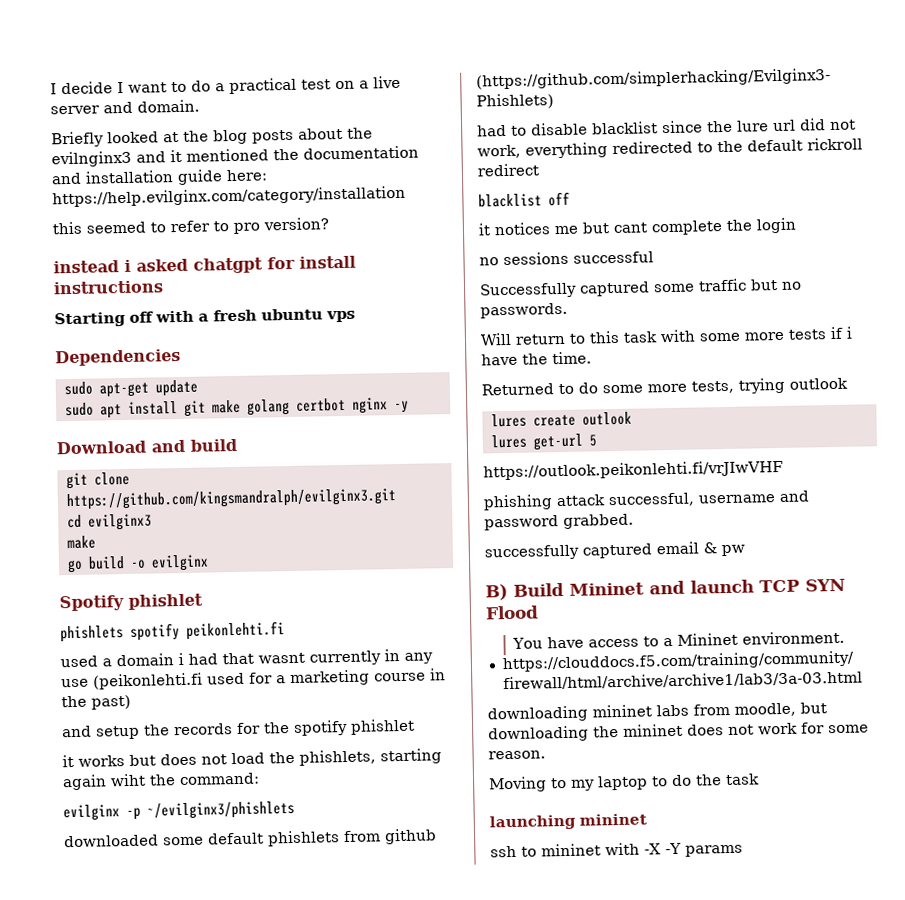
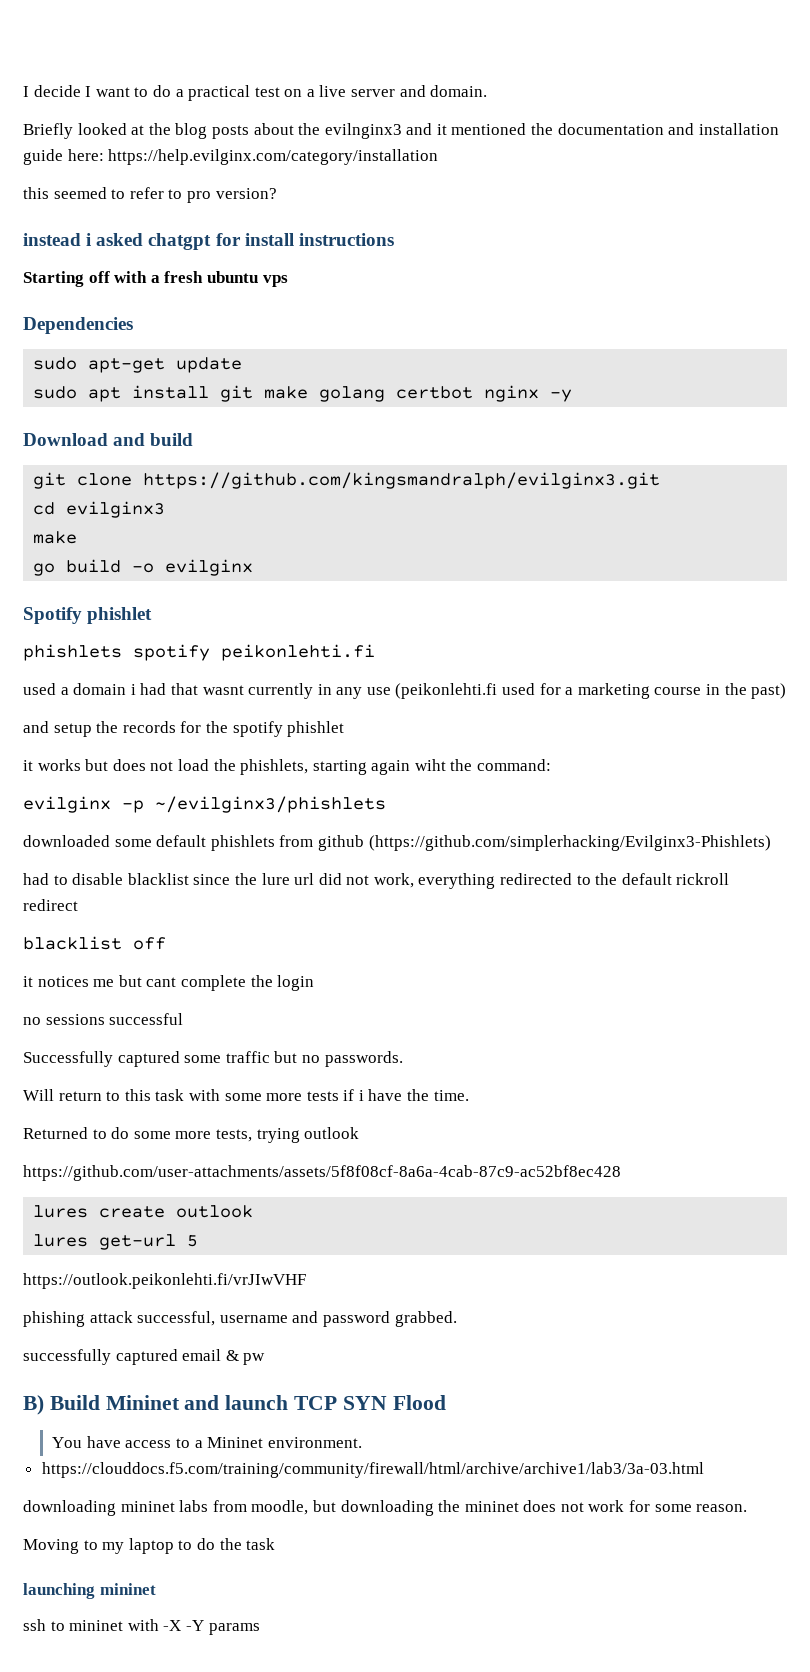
+ https://github.com/user-attachments/assets/5f8f08cf-8a6a-4cab-87c9-ac52bf8ec428

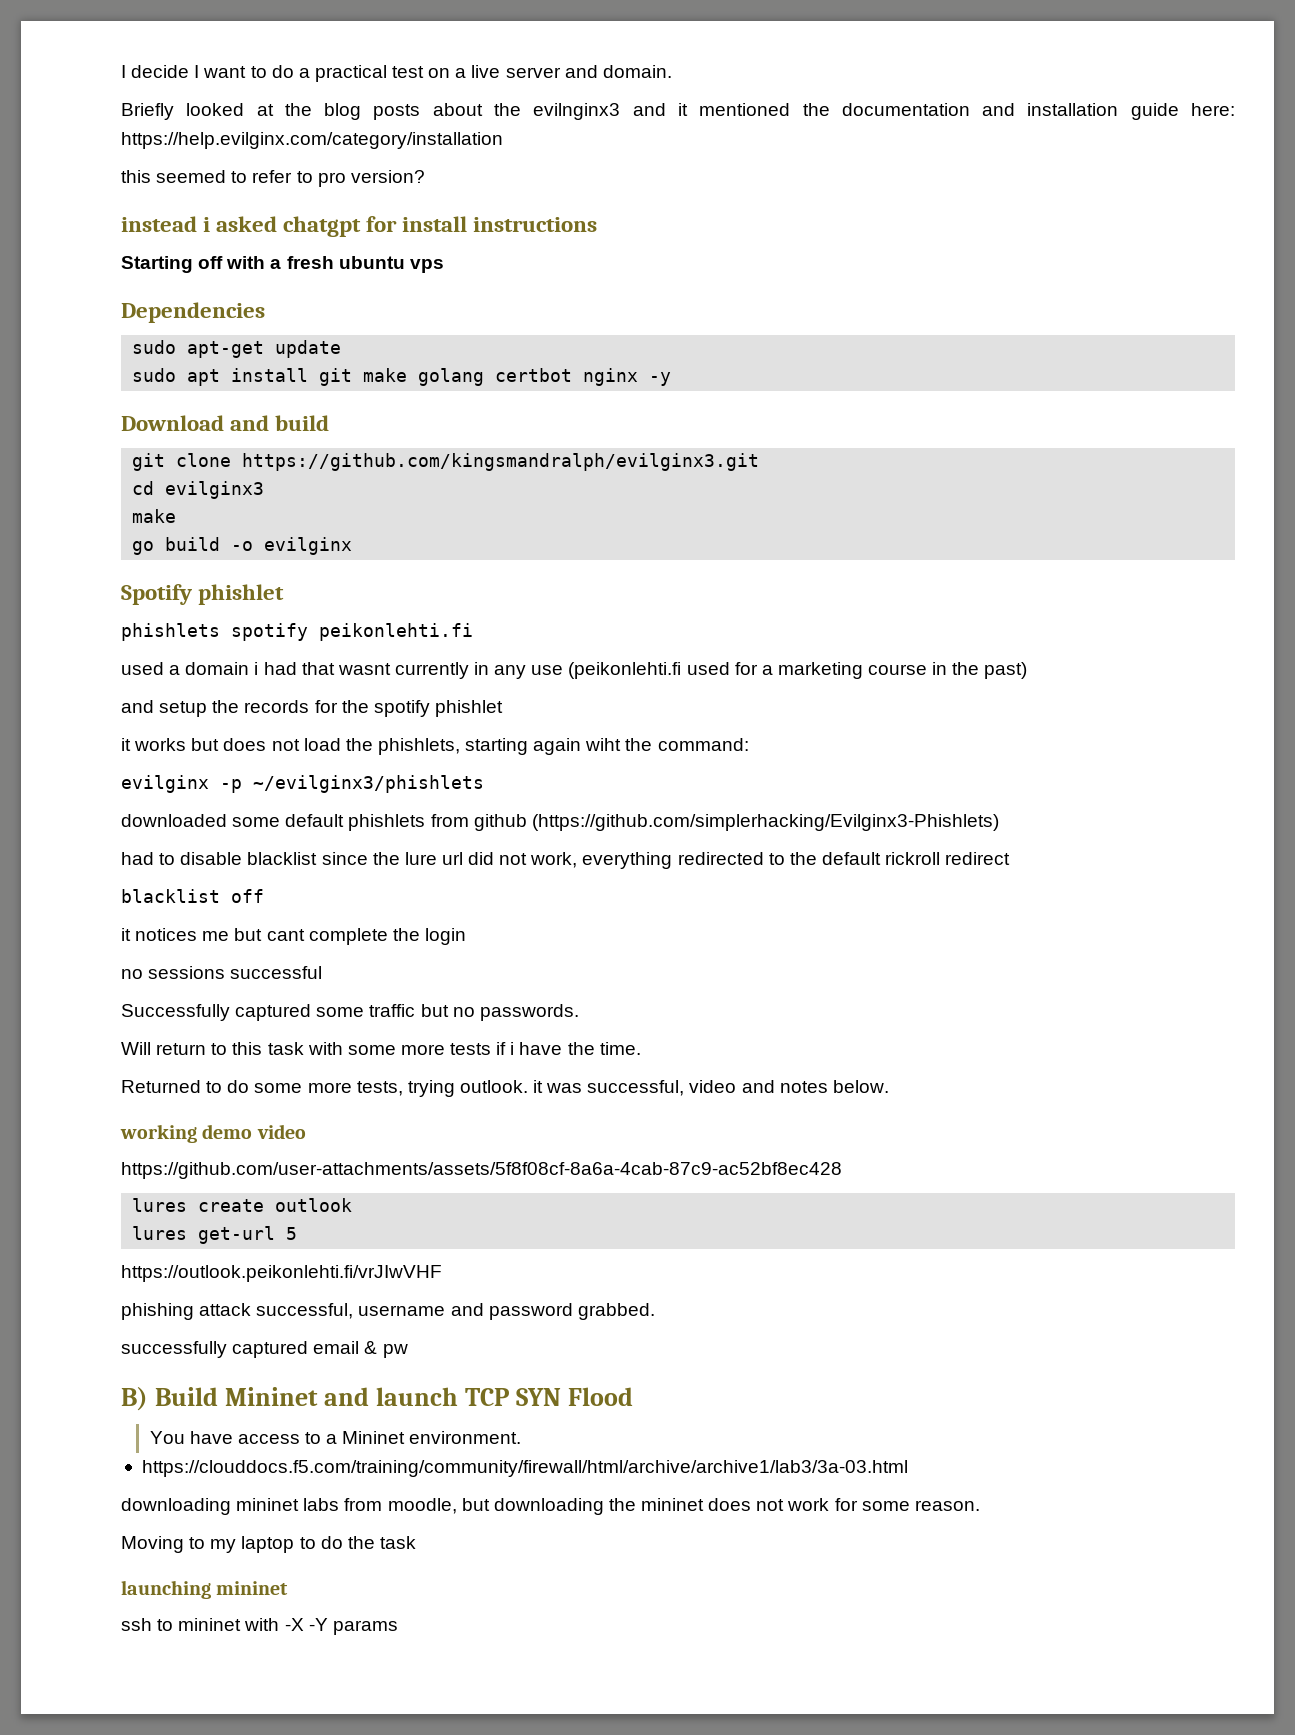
- Returned to do some more tests, trying outlook
+ Returned to do some more tests, trying outlook. it was successful, video and notes below.
+ working demo video

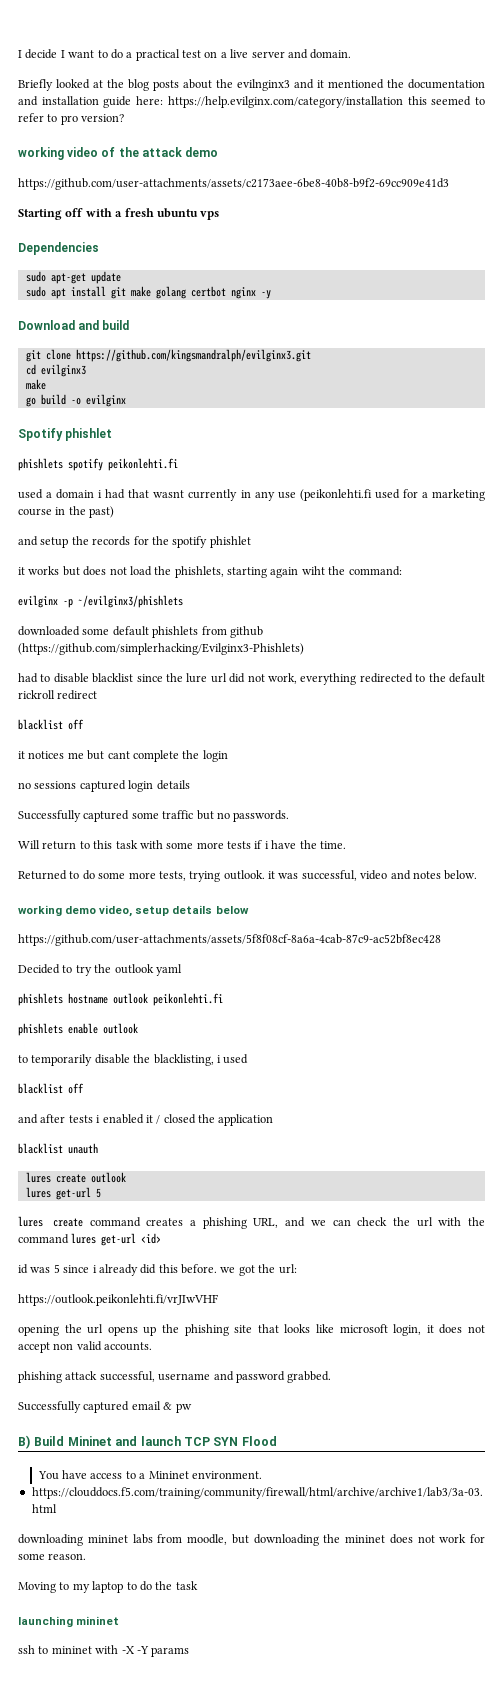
- Briefly looked at the blog posts about the evilnginx3 and it mentioned the documentation and installation guide here: https://help.evilginx.com/category/installation
- this seemed to refer to pro version?
+ Briefly looked at the blog posts about the evilnginx3 and it mentioned the documentation and installation guide here: https://help.evilginx.com/category/installation this seemed to refer to pro version?
- instead i asked chatgpt for install instructions
+ working video of the attack demo
+ https://github.com/user-attachments/assets/c2173aee-6be8-40b8-b9f2-69cc909e41d3
- no sessions successful
+ no sessions captured login details
- working demo video
+ working demo video, setup details below
  https://github.com/user-attachments/assets/5f8f08cf-8a6a-4cab-87c9-ac52bf8ec428
+ Decided to try the outlook yaml
+ phishlets hostname outlook peikonlehti.fi
+ phishlets enable outlook
+ to temporarily disable the blacklisting, i used
+ blacklist off
+ and after tests i enabled it / closed the application
+ blacklist unauth
+ lures create command creates a phishing URL, and we can check the url with the command lures get-url <id>
+ id was 5 since i already did this before. we got the url:
  https://outlook.peikonlehti.fi/vrJIwVHF
+ opening the url opens up the phishing site that looks like microsoft login, it does not accept non valid accounts.
- successfully captured email & pw
+ Successfully captured email & pw

